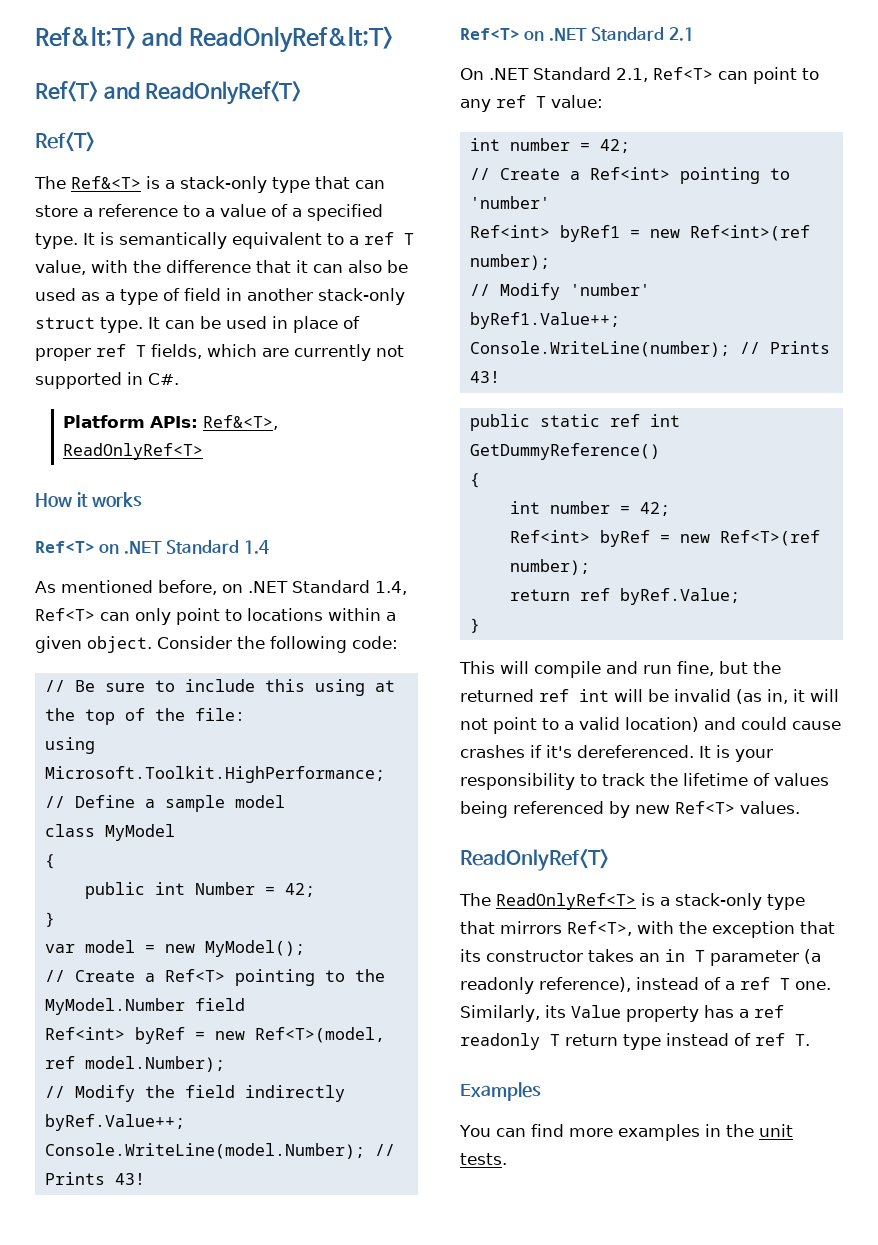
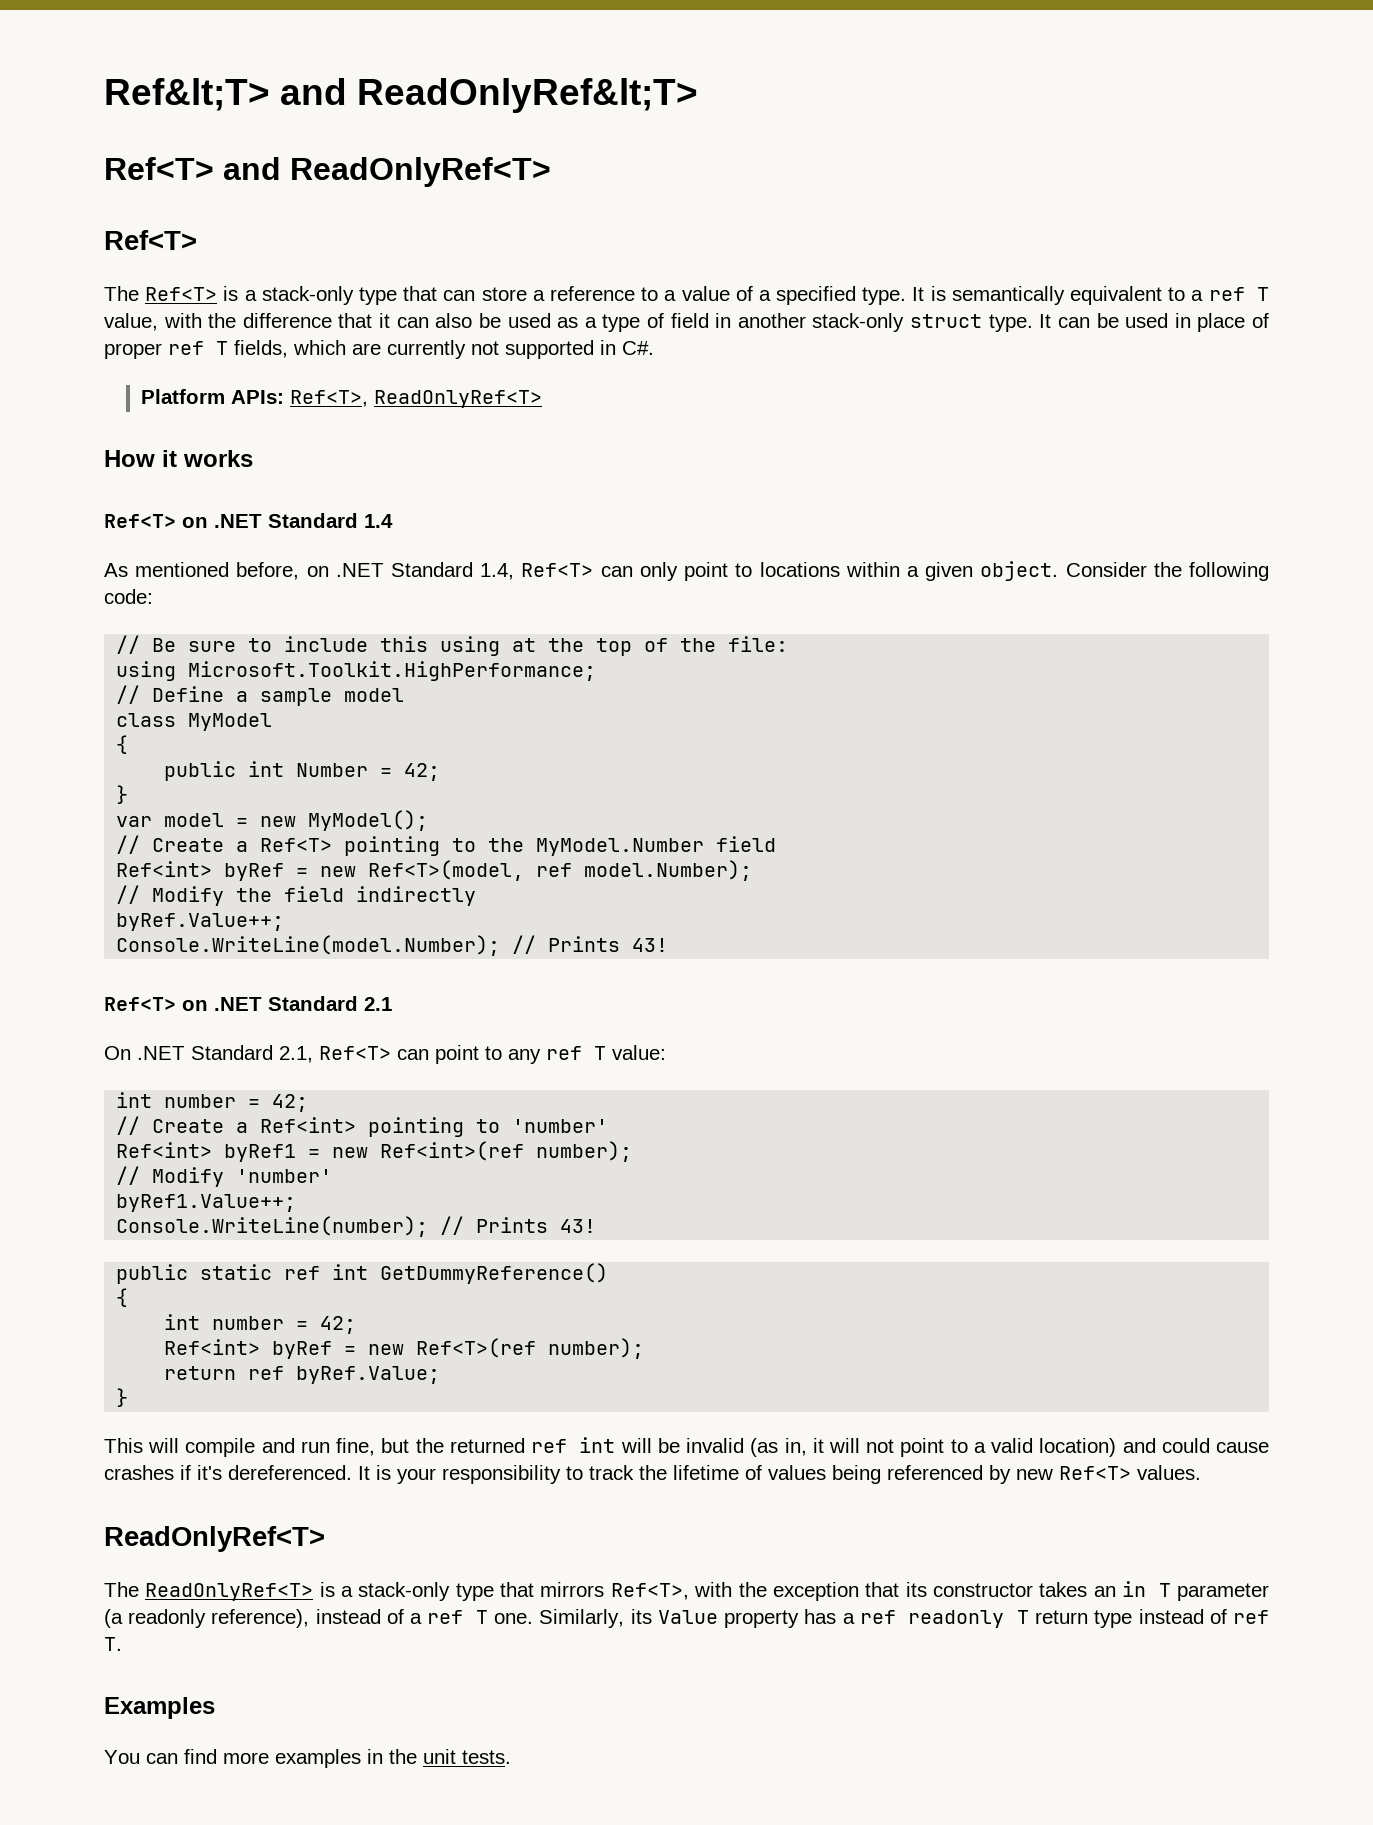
- The Ref&<T> is a stack-only type that can store a reference to a value of a specified type.
+ The Ref<T> is a stack-only type that can store a reference to a value of a specified type.
- Platform APIs: Ref&<T>, ReadOnlyRef<T>
+ Platform APIs: Ref<T>, ReadOnlyRef<T>

